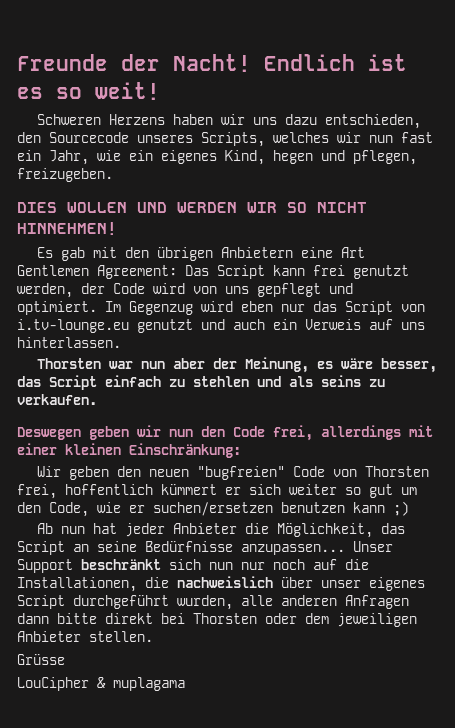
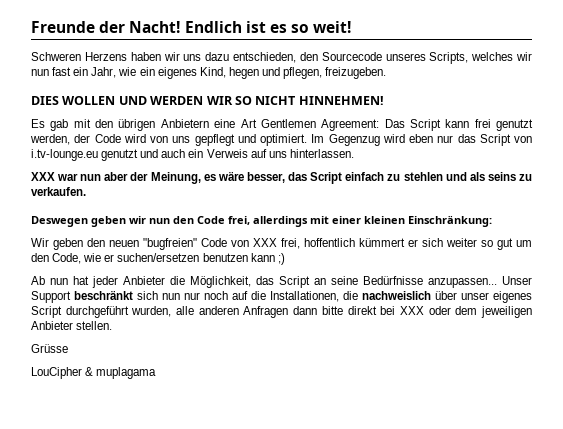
- Thorsten war nun aber der Meinung, es wäre besser, das Script einfach zu stehlen und als seins zu verkaufen.
+ XXX war nun aber der Meinung, es wäre besser, das Script einfach zu stehlen und als seins zu verkaufen.
- Wir geben den neuen "bugfreien" Code von Thorsten frei, hoffentlich kümmert er sich weiter so gut um den Code, wie er suchen/ersetzen benutzen kann ;)
+ Wir geben den neuen "bugfreien" Code von XXX frei, hoffentlich kümmert er sich weiter so gut um den Code, wie er suchen/ersetzen benutzen kann ;)
- Unser Support beschränkt sich nun nur noch auf die Installationen, die nachweislich über unser eigenes Script durchgeführt wurden, alle anderen Anfragen dann bitte direkt bei Thorsten oder dem jeweiligen Anbieter stellen.
+ Unser Support beschränkt sich nun nur noch auf die Installationen, die nachweislich über unser eigenes Script durchgeführt wurden, alle anderen Anfragen dann bitte direkt bei XXX oder dem jeweiligen Anbieter stellen.

